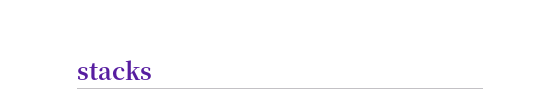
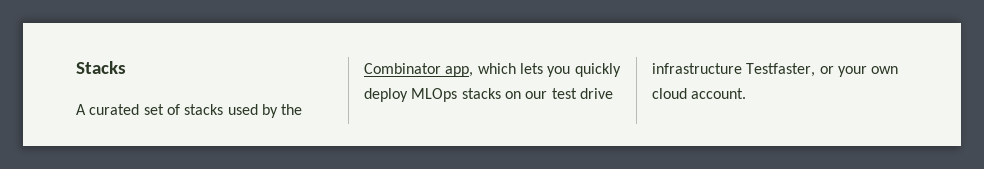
- stacks
+ Stacks
+ A curated set of stacks used by the Combinator app, which lets you quickly deploy MLOps stacks on our test drive infrastructure Testfaster, or your own cloud account.

